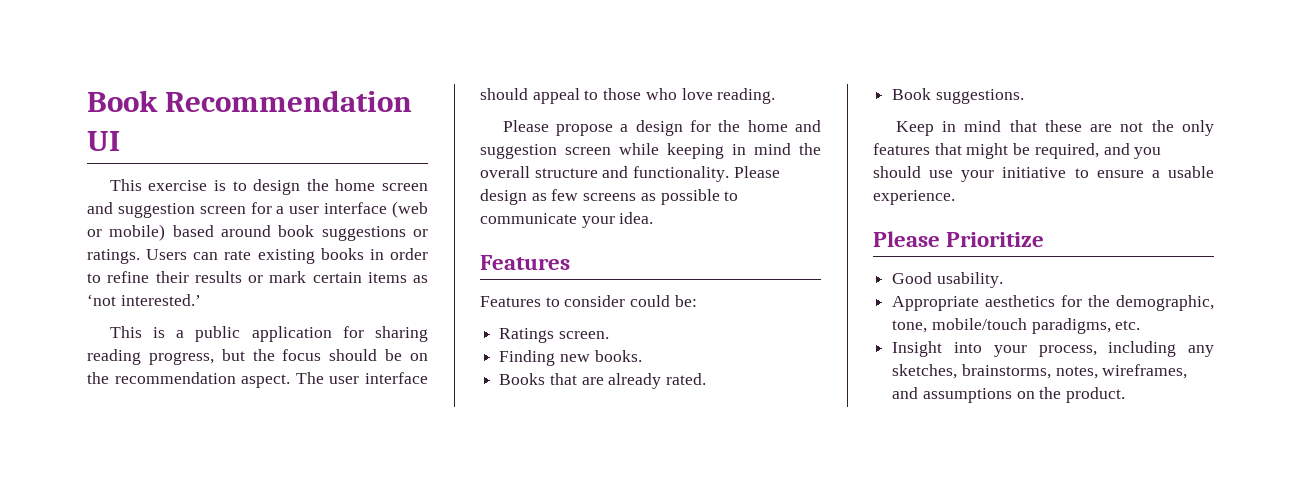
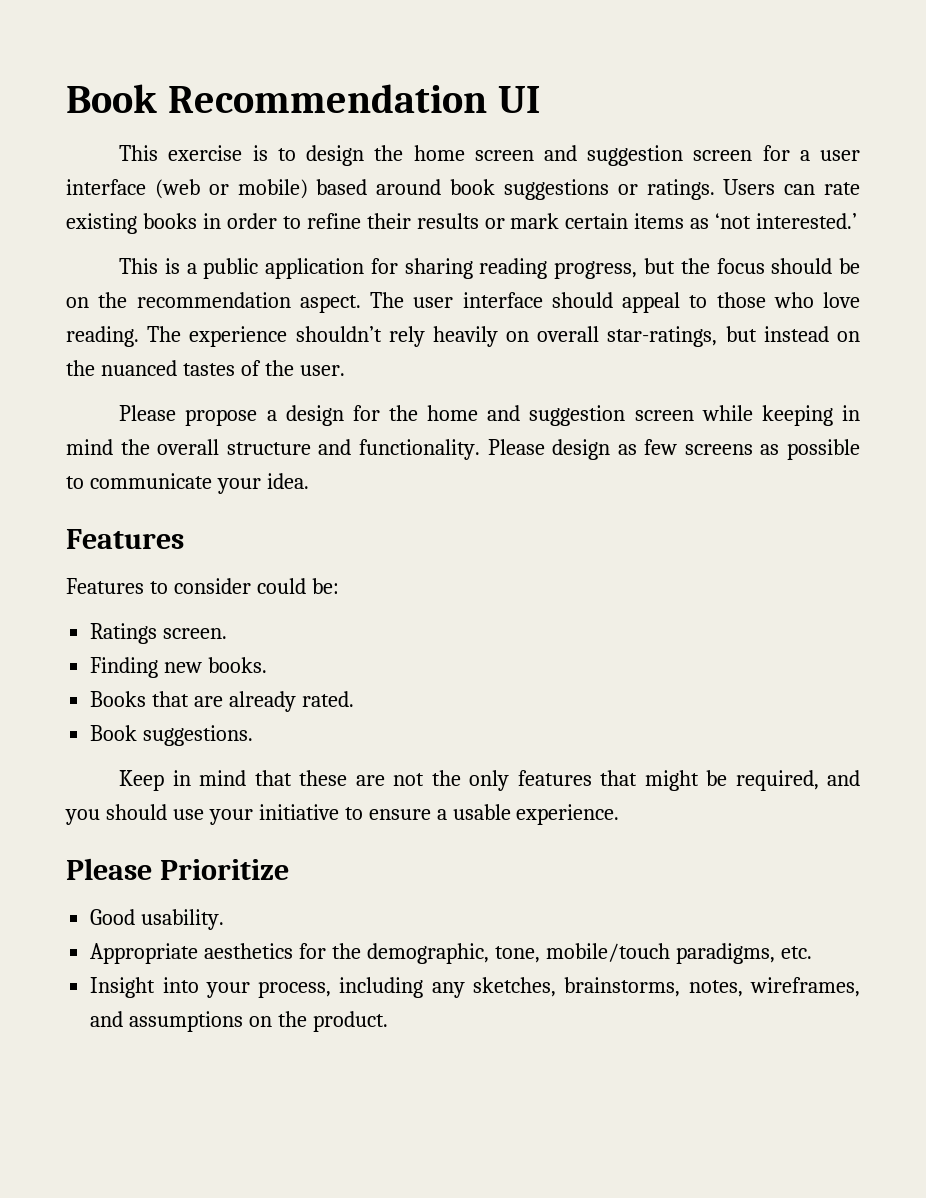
+ The experience shouldn’t rely heavily on overall star-ratings, but instead on the nuanced tastes of the user.

